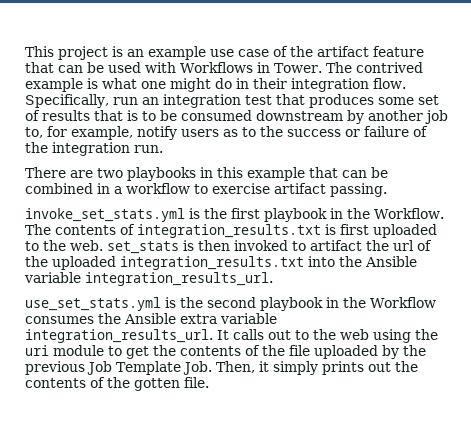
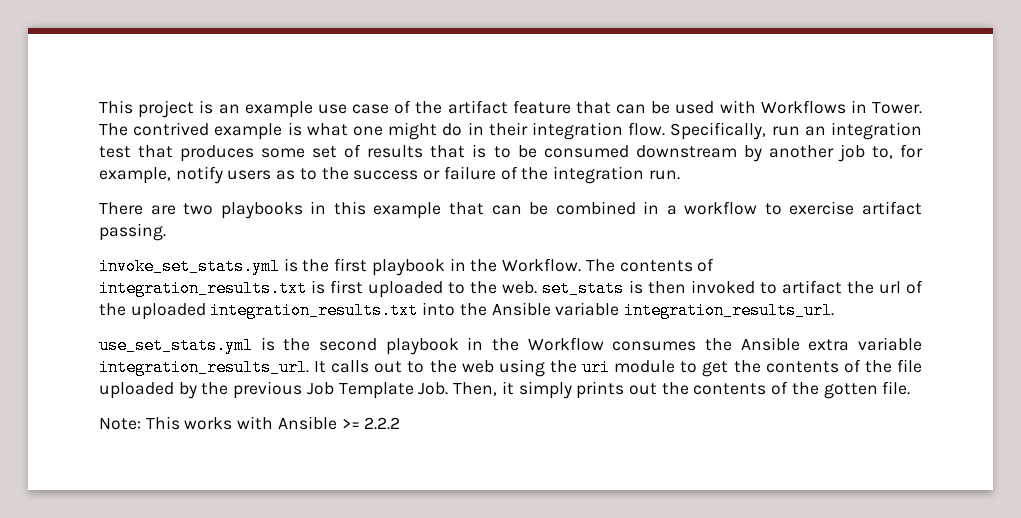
+ Note: This works with Ansible >= 2.2.2

